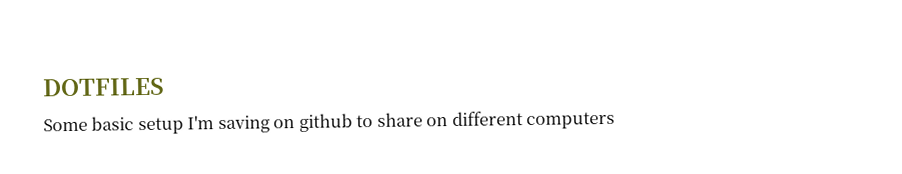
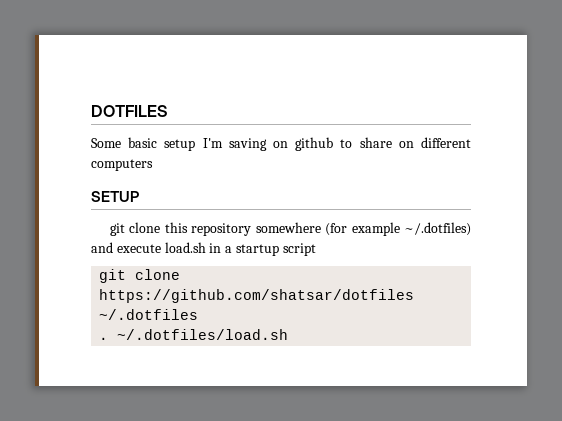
+ SETUP
+ git clone this repository somewhere (for example ~/.dotfiles) and execute load.sh in a startup script
+ git clone https://github.com/shatsar/dotfiles ~/.dotfiles
+ . ~/.dotfiles/load.sh

